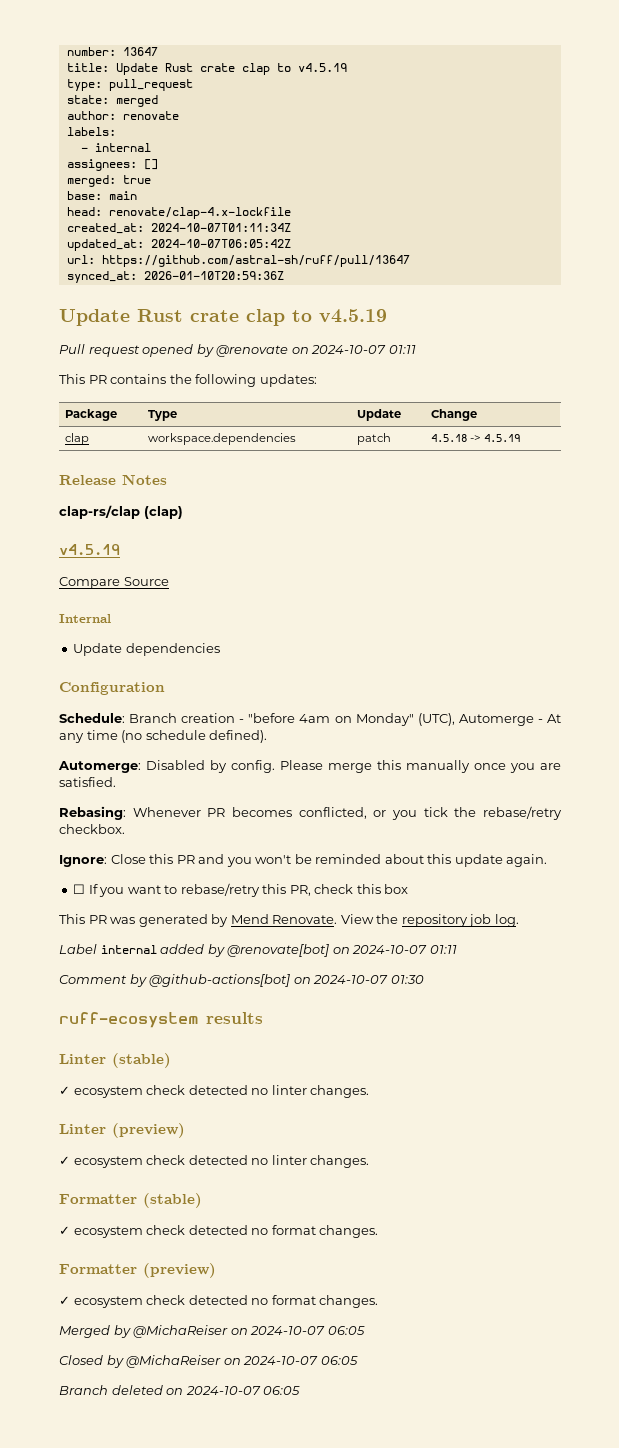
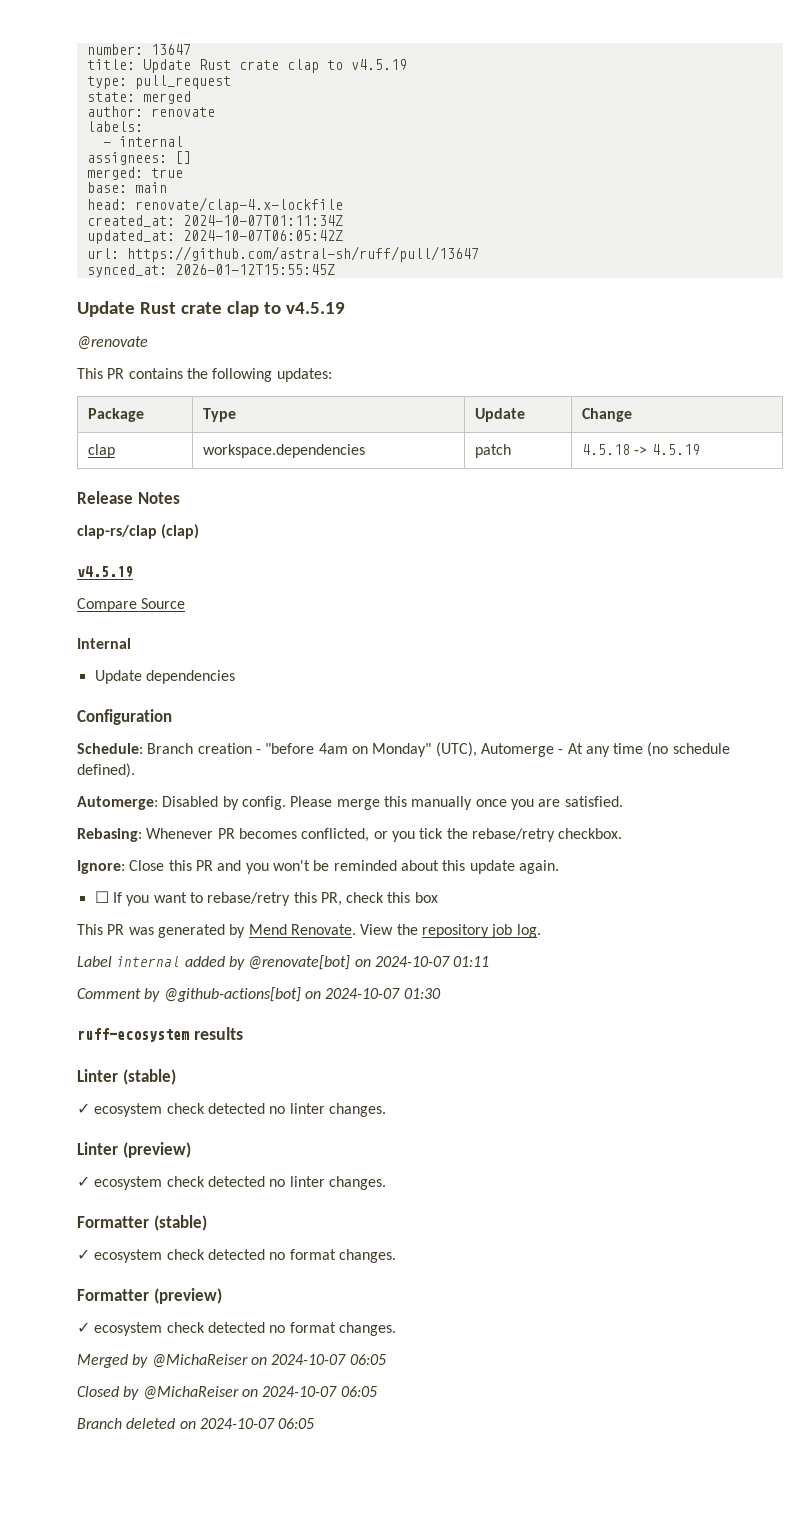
- synced_at: 2026-01-10T20:59:36Z
+ synced_at: 2026-01-12T15:55:45Z
  Update Rust crate clap to v4.5.19
- Pull request opened by @renovate on 2024-10-07 01:11
+ @renovate

